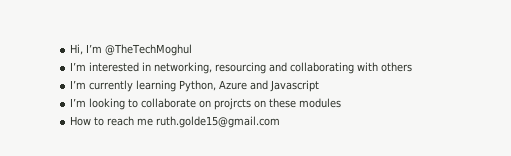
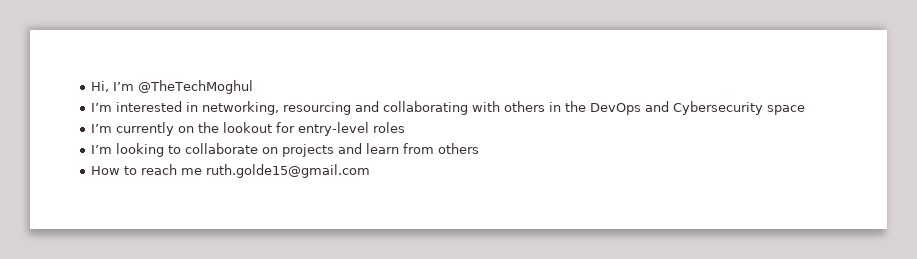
- I’m interested in networking, resourcing and collaborating with others
- I’m currently learning Python, Azure and Javascript
+ I’m interested in networking, resourcing and collaborating with others in the DevOps and Cybersecurity space
+ I’m currently on the lookout for entry-level roles
- I’m looking to collaborate on projrcts on these modules
+ I’m looking to collaborate on projects and learn from others

